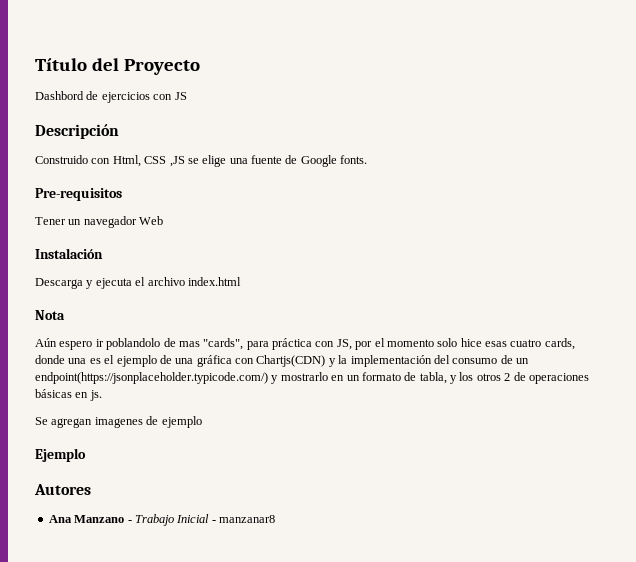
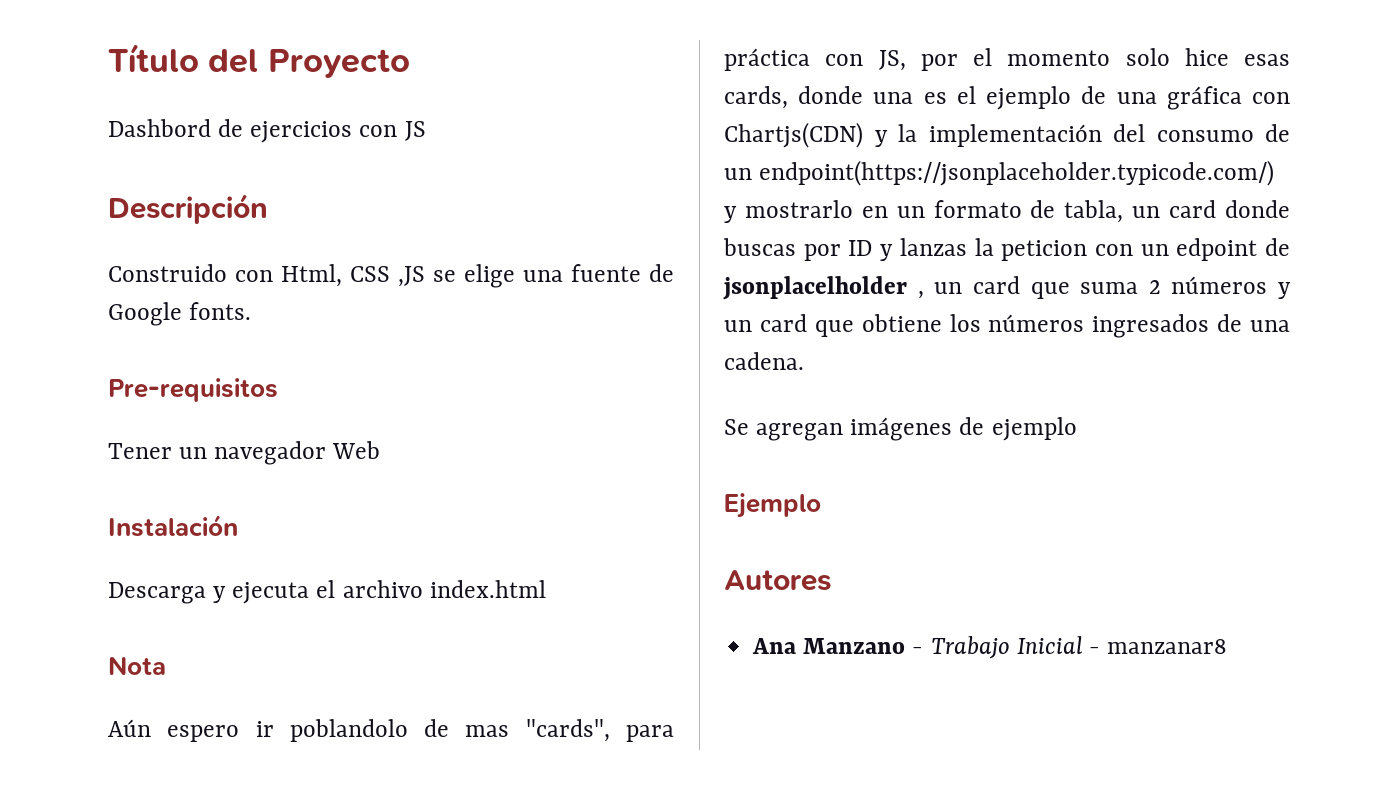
- Aún espero ir poblandolo de mas "cards", para práctica con JS, por el momento solo hice esas cuatro cards, donde una es el ejemplo de una gráfica con Chartjs(CDN) y la implementación del consumo de un endpoint(https://jsonplaceholder.typicode.com/) y mostrarlo en un formato de tabla, y los otros 2 de operaciones básicas en js.
+ Aún espero ir poblandolo de mas "cards", para práctica con JS, por el momento solo hice esas cards, donde una es el ejemplo de una gráfica con Chartjs(CDN) y la implementación del consumo de un endpoint(https://jsonplaceholder.typicode.com/) y mostrarlo en un formato de tabla, un card donde buscas por ID y lanzas la peticion con un edpoint de jsonplacelholder , un card que suma 2 números y un card que obtiene los números ingresados de una cadena.
- Se agregan imagenes de ejemplo
+ Se agregan imágenes de ejemplo

